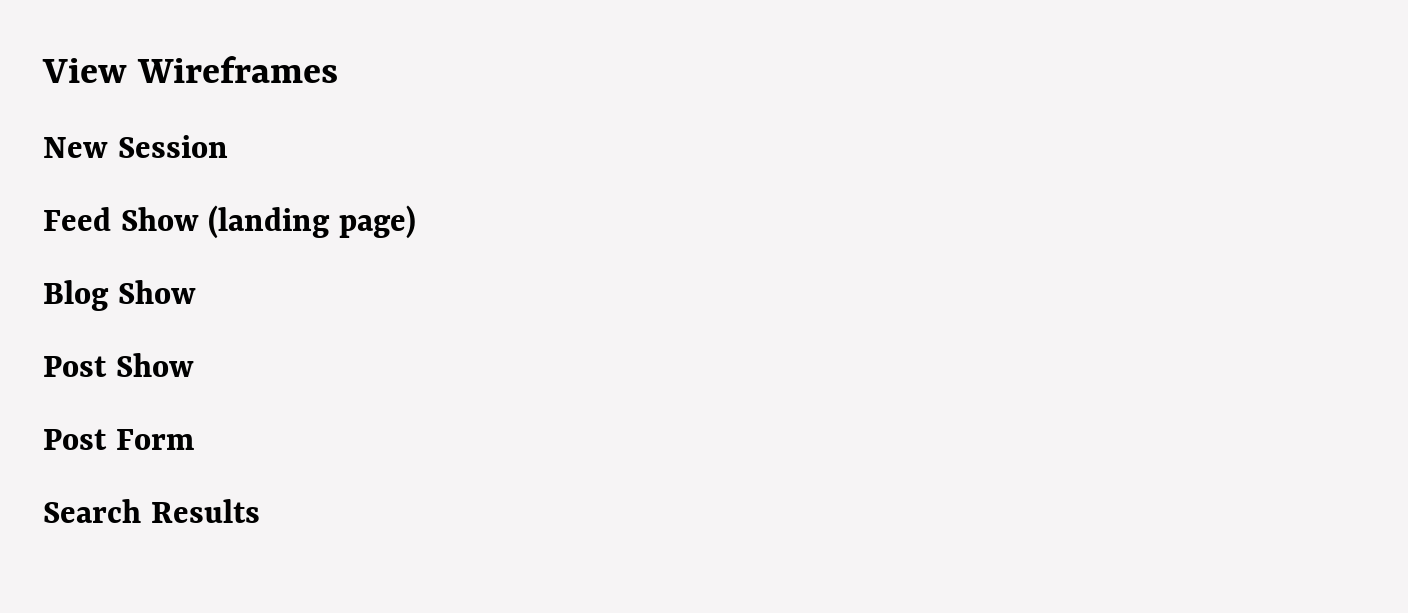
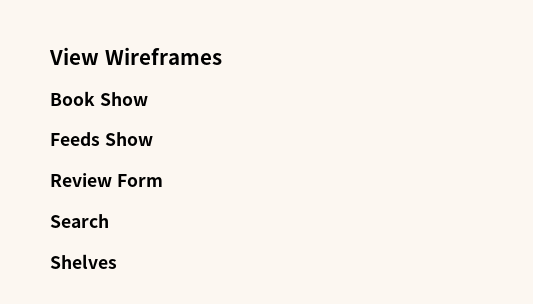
- New Session
- Feed Show (landing page)
- Blog Show
- Post Show
- Post Form
+ Book Show
+ Feeds Show
+ Review Form
- Search Results
+ Search
+ Shelves

